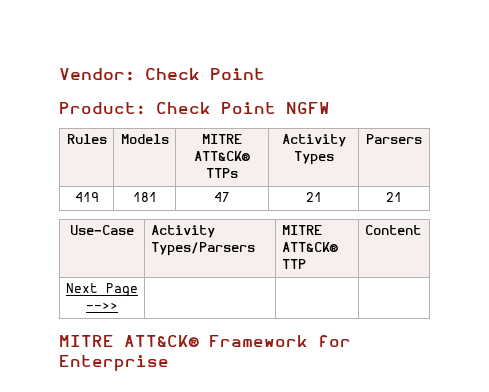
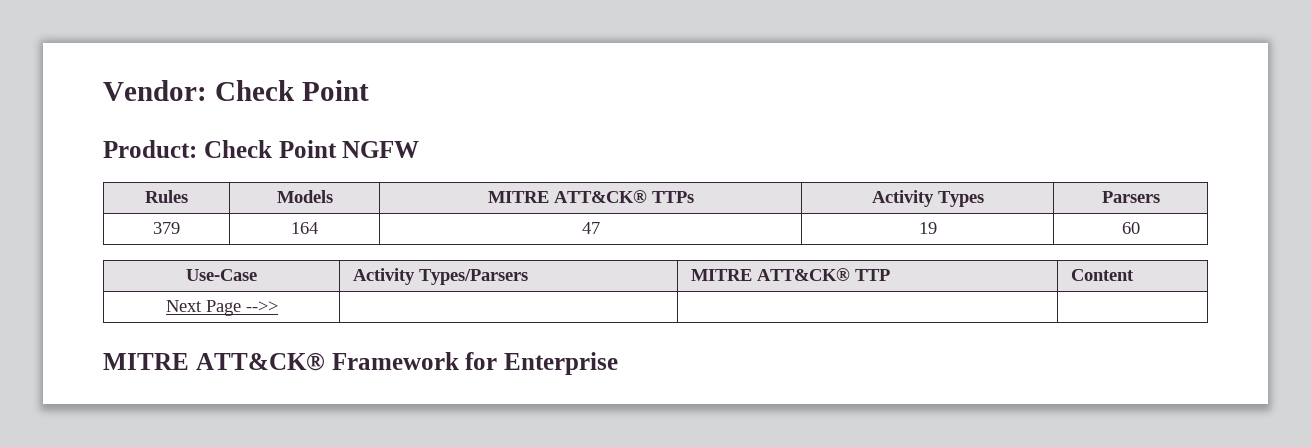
- 419 | 181 | 47 | 21 | 21
+ 379 | 164 | 47 | 19 | 60

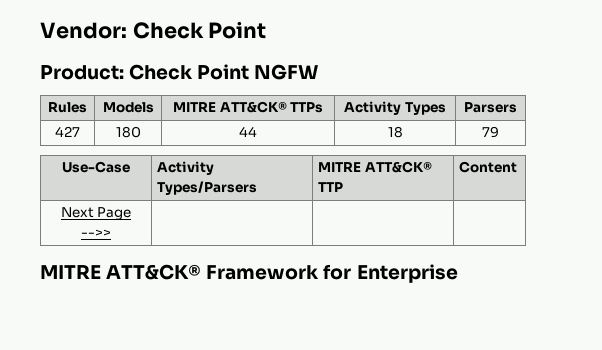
- 379 | 164 | 47 | 19 | 60
+ 427 | 180 | 44 | 18 | 79

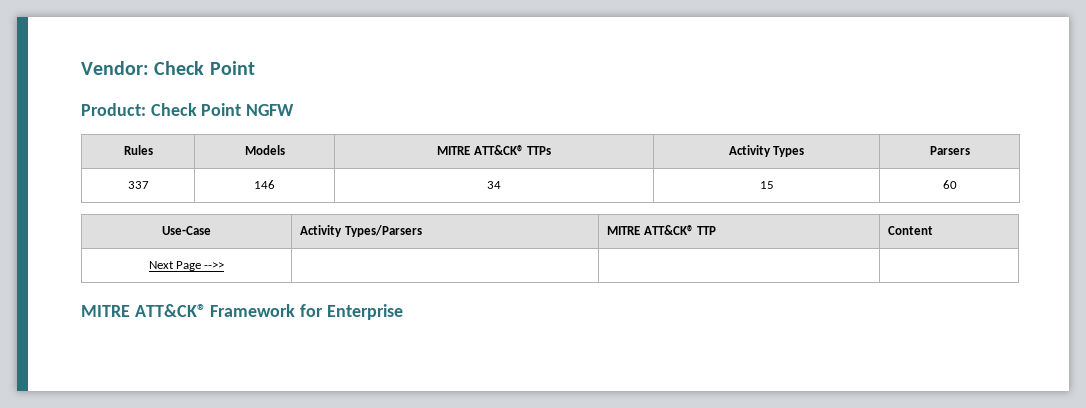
- 427 | 180 | 44 | 18 | 79
+ 337 | 146 | 34 | 15 | 60

